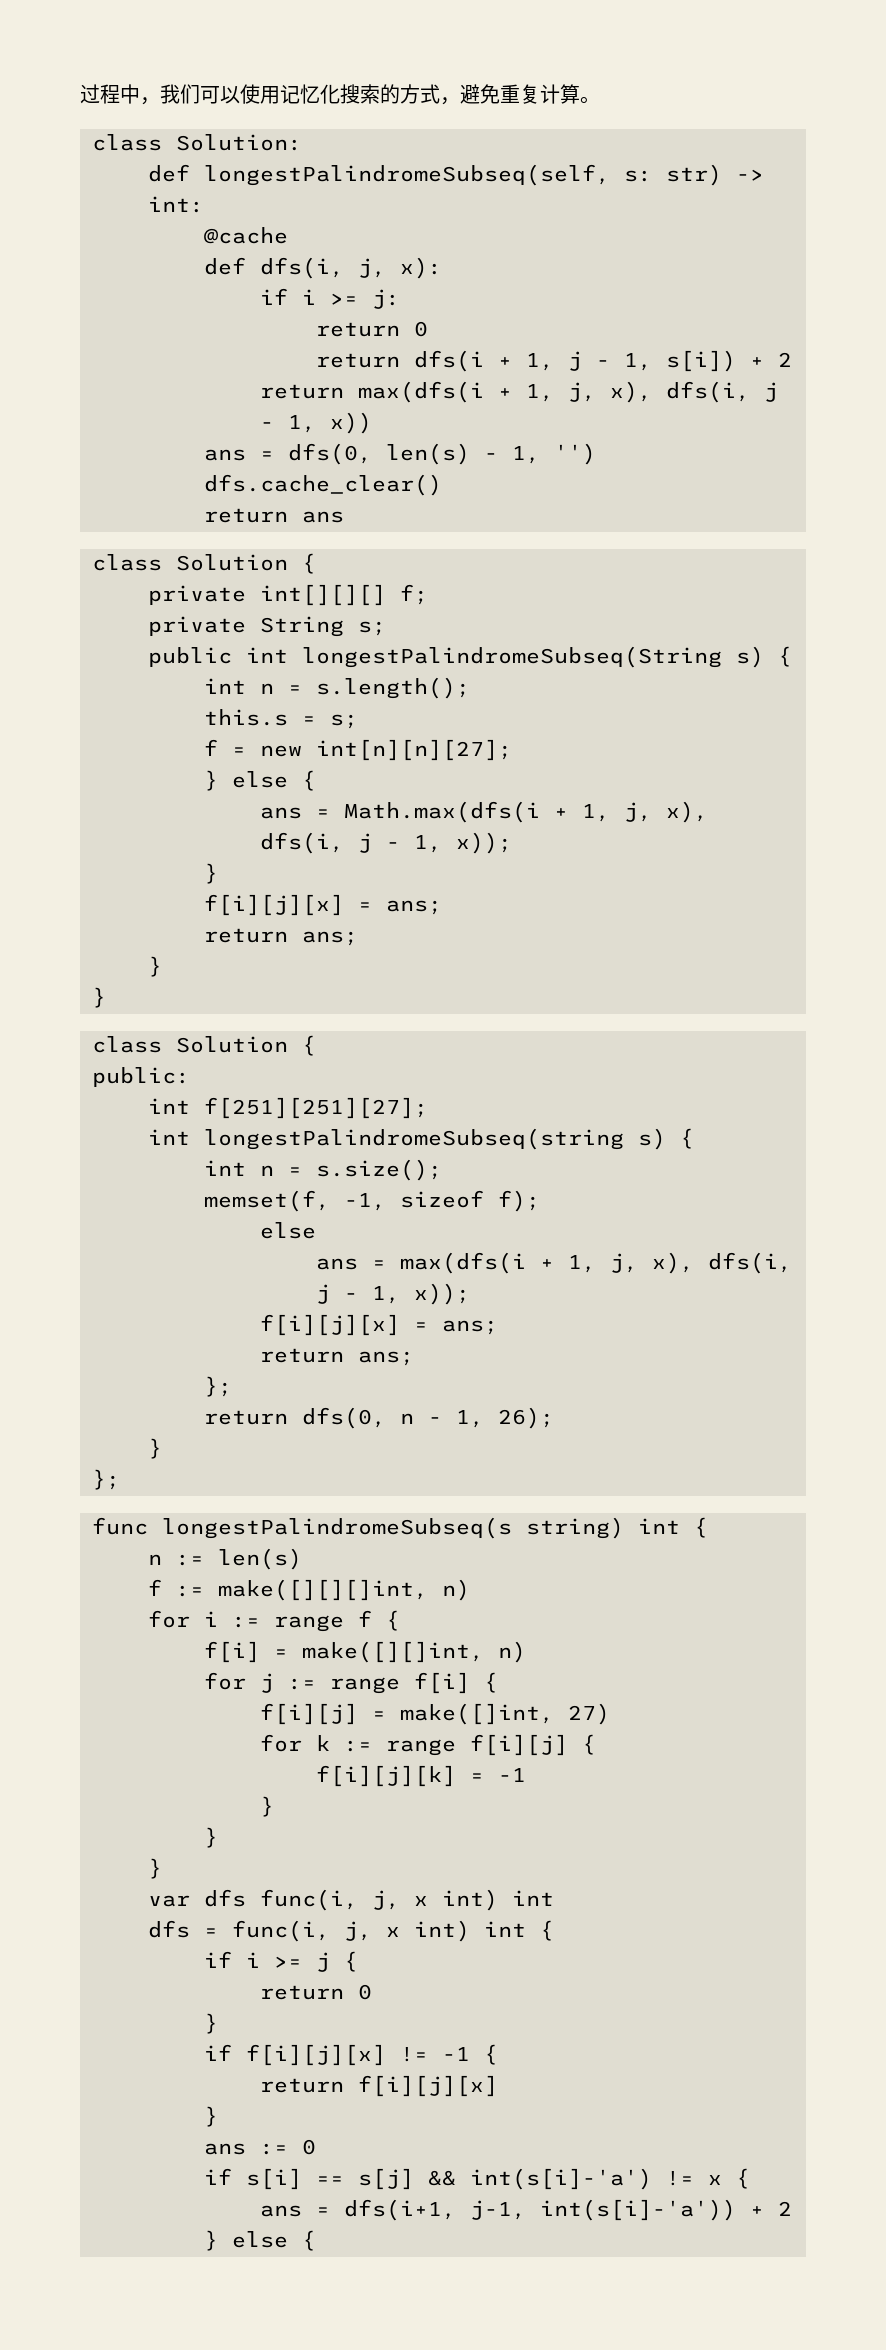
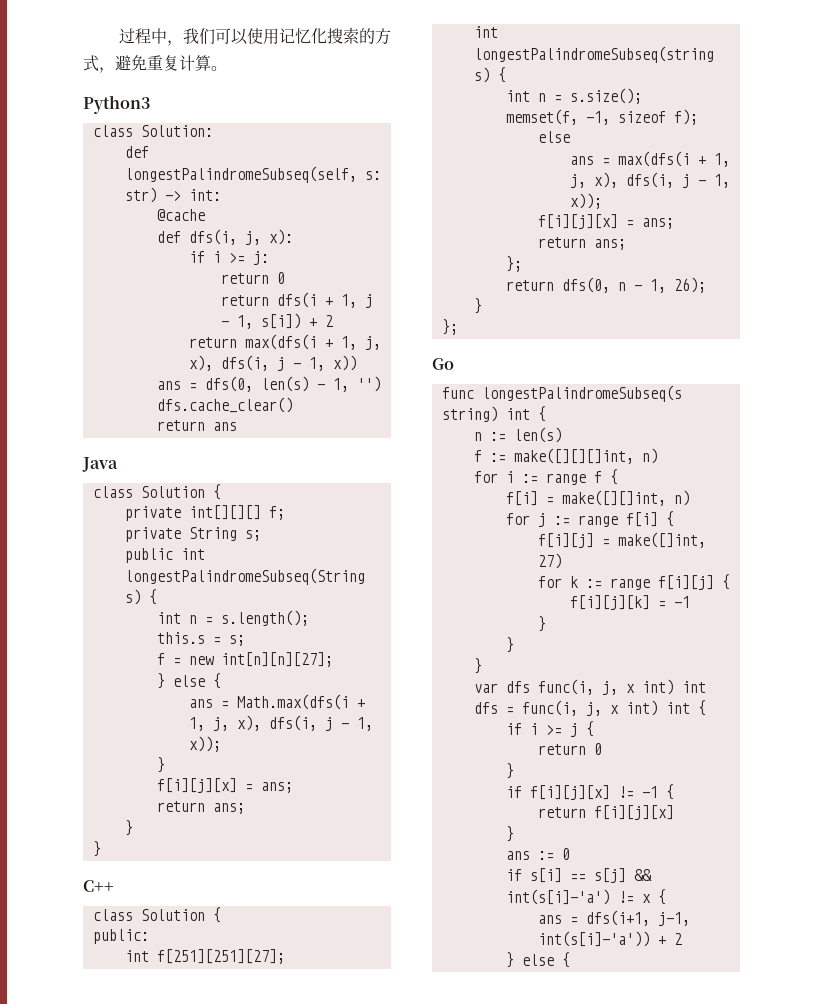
+ Python3
+ Java
+ C++
+ Go

